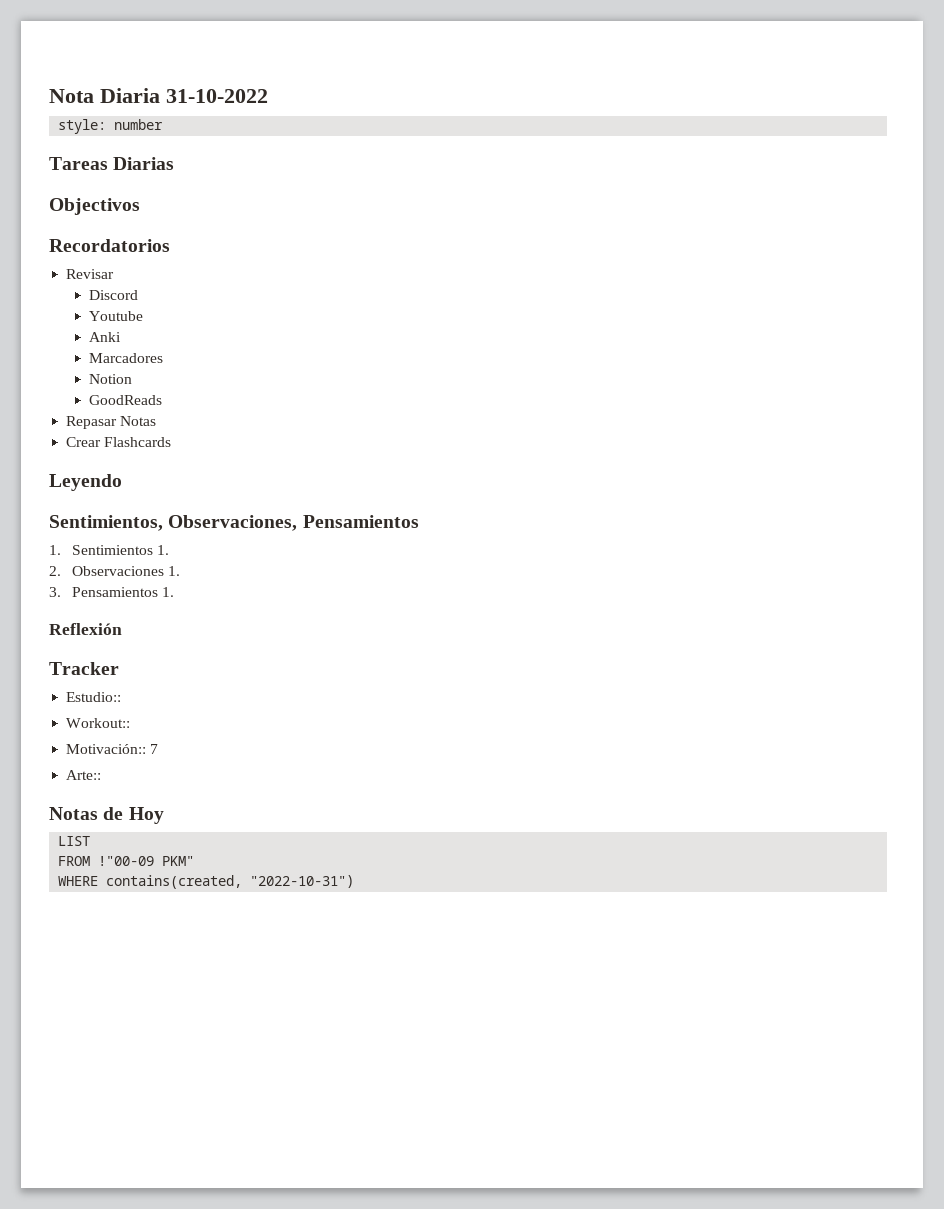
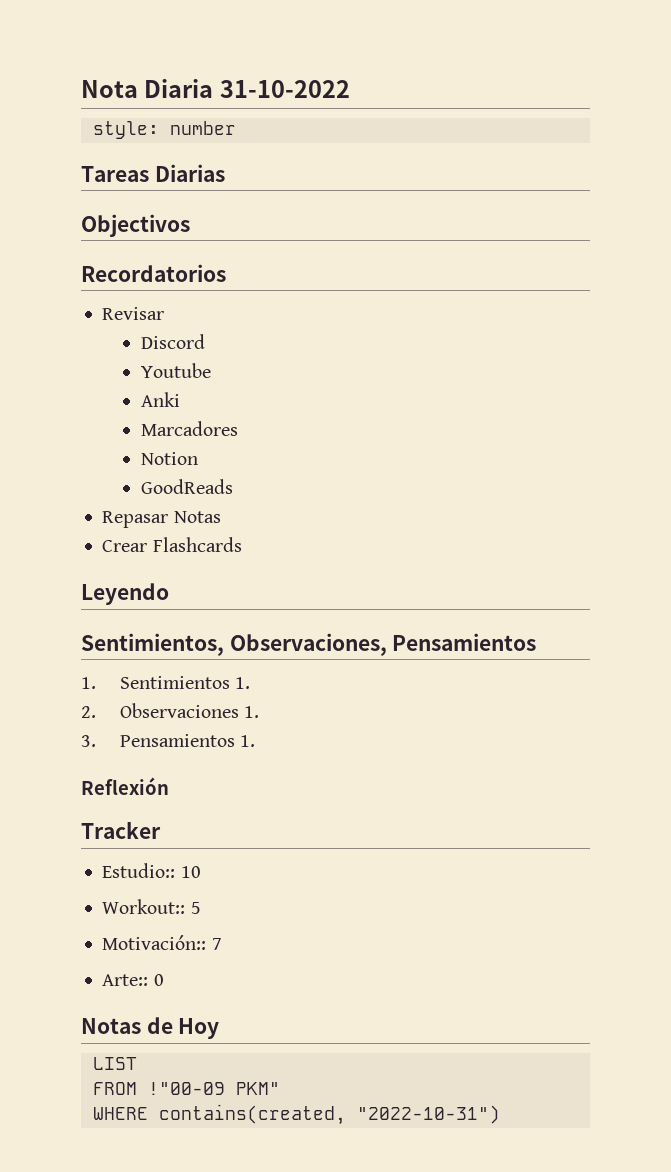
- Estudio::
+ Estudio:: 10
- Workout::
+ Workout:: 5
- Arte::
+ Arte:: 0

